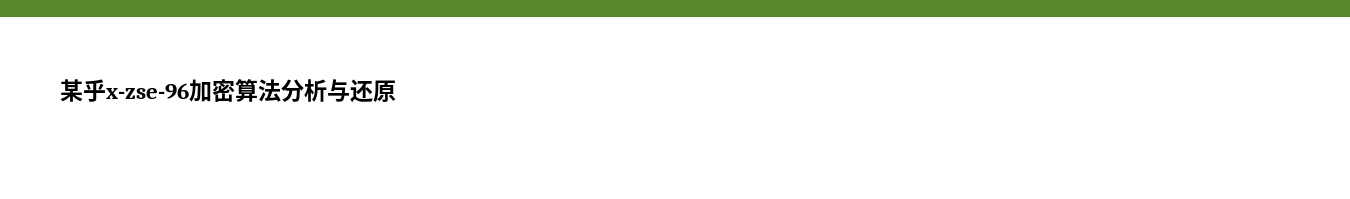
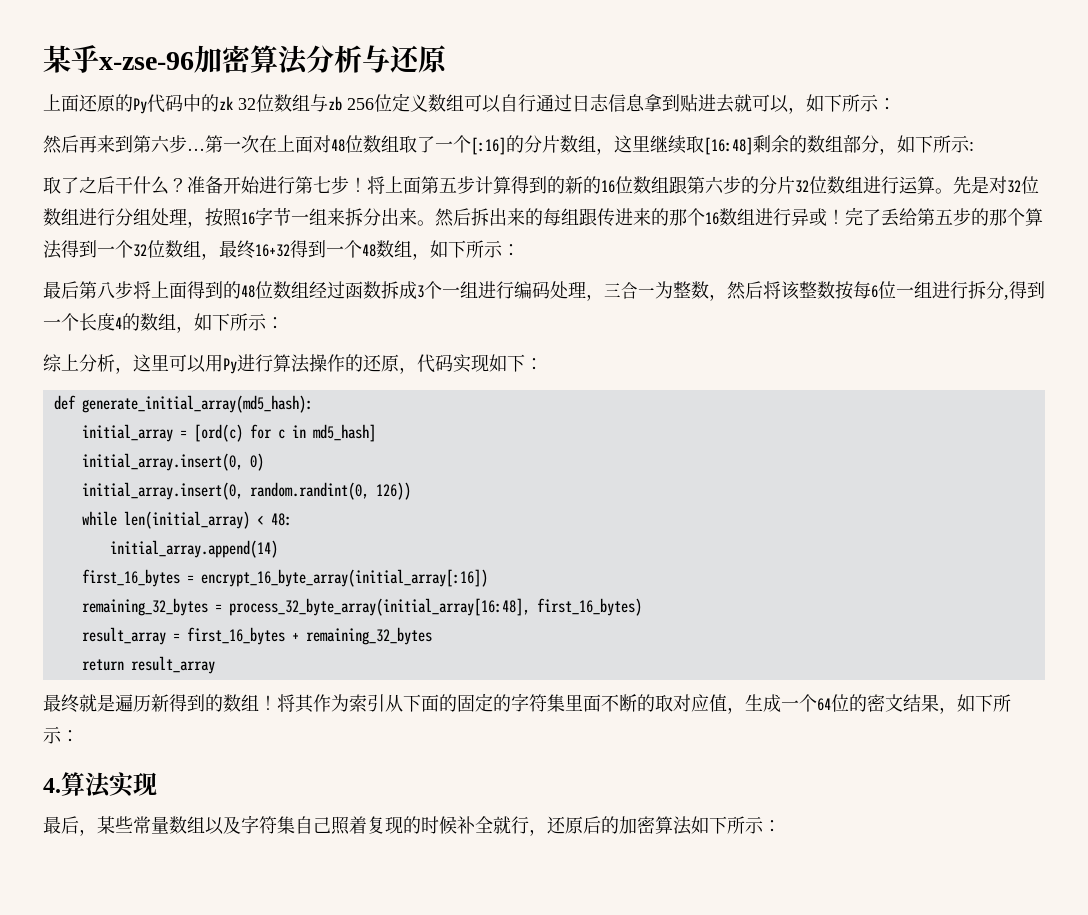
+ 上面还原的Py代码中的zk 32位数组与zb 256位定义数组可以自行通过日志信息拿到贴进去就可以，如下所示：
+ 然后再来到第六步…第一次在上面对48位数组取了一个[:16]的分片数组，这里继续取[16:48]剩余的数组部分，如下所示:
+ 取了之后干什么？准备开始进行第七步！将上面第五步计算得到的新的16位数组跟第六步的分片32位数组进行运算。先是对32位数组进行分组处理，按照16字节一组来拆分出来。然后拆出来的每组跟传进来的那个16数组进行异或！完了丢给第五步的那个算法得到一个32位数组，最终16+32得到一个48数组，如下所示：
+ 最后第八步将上面得到的48位数组经过函数拆成3个一组进行编码处理，三合一为整数，然后将该整数按每6位一组进行拆分,得到一个长度4的数组，如下所示：
+ 综上分析，这里可以用Py进行算法操作的还原，代码实现如下：
+ def generate_initial_array(md5_hash):
+ initial_array = [ord(c) for c in md5_hash]
+ initial_array.insert(0, 0)
+ initial_array.insert(0, random.randint(0, 126))
+ while len(initial_array) < 48:
+ initial_array.append(14)
+ first_16_bytes = encrypt_16_byte_array(initial_array[:16])
+ remaining_32_bytes = process_32_byte_array(initial_array[16:48], first_16_bytes)
+ result_array = first_16_bytes + remaining_32_bytes
+ return result_array
+ 最终就是遍历新得到的数组！将其作为索引从下面的固定的字符集里面不断的取对应值，生成一个64位的密文结果，如下所示：
+ 4.算法实现
+ 最后，某些常量数组以及字符集自己照着复现的时候补全就行，还原后的加密算法如下所示：

